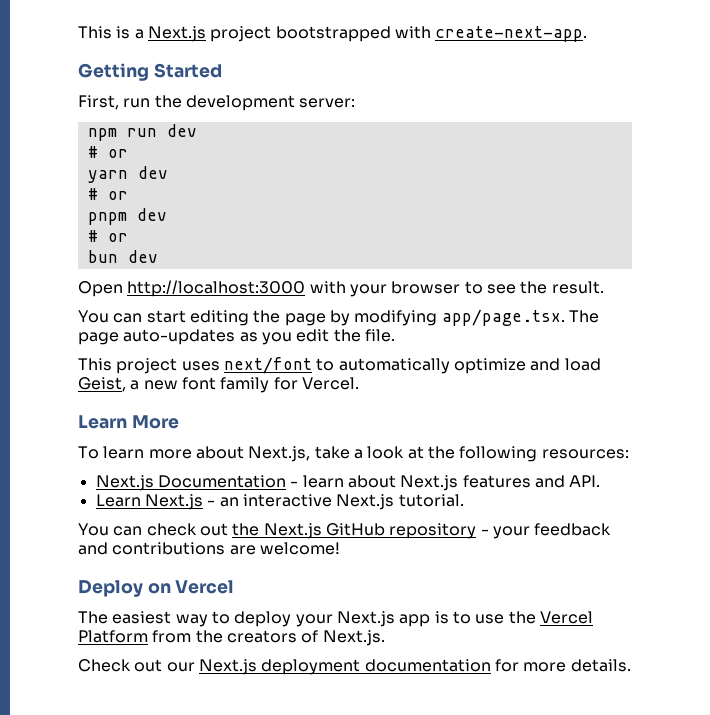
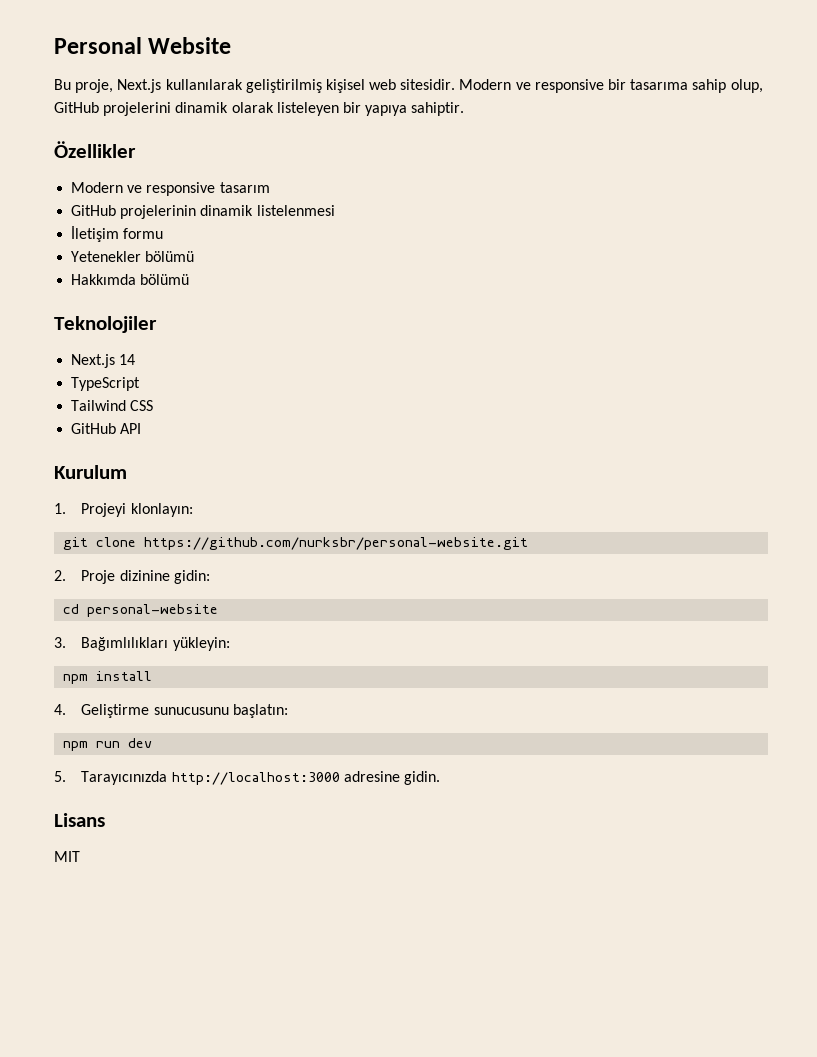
- This is a Next.js project bootstrapped with create-next-app.
- Getting Started
- First, run the development server:
+ Personal Website
+ Bu proje, Next.js kullanılarak geliştirilmiş kişisel web sitesidir. Modern ve responsive bir tasarıma sahip olup, GitHub projelerini dinamik olarak listeleyen bir yapıya sahiptir.
+ Özellikler
+ Modern ve responsive tasarım
+ GitHub projelerinin dinamik listelenmesi
+ İletişim formu
+ Yetenekler bölümü
+ Hakkımda bölümü
+ Teknolojiler
+ Next.js 14
+ TypeScript
+ Tailwind CSS
+ GitHub API
+ Kurulum
+ 1. Projeyi klonlayın:
+ git clone https://github.com/nurksbr/personal-website.git
+ 2. Proje dizinine gidin:
+ cd personal-website
+ 3. Bağımlılıkları yükleyin:
+ npm install
+ 4. Geliştirme sunucusunu başlatın:
  npm run dev
- # or
- yarn dev
- # or
- pnpm dev
- # or
- bun dev
- Open http://localhost:3000 with your browser to see the result.
- You can start editing the page by modifying app/page.tsx. The page auto-updates as you edit the file.
- This project uses next/font to automatically optimize and load Geist, a new font family for Vercel.
- Learn More
- To learn more about Next.js, take a look at the following resources:
- Next.js Documentation - learn about Next.js features and API.
- Learn Next.js - an interactive Next.js tutorial.
- You can check out the Next.js GitHub repository - your feedback and contributions are welcome!
- Deploy on Vercel
- The easiest way to deploy your Next.js app is to use the Vercel Platform from the creators of Next.js.
- Check out our Next.js deployment documentation for more details.
+ 5. Tarayıcınızda http://localhost:3000 adresine gidin.
+ Lisans
+ MIT

